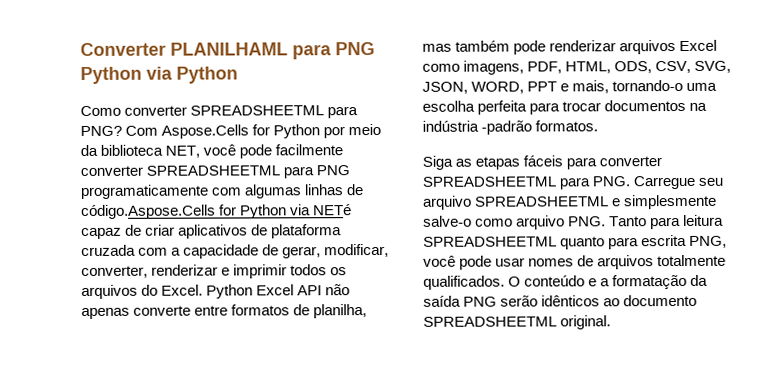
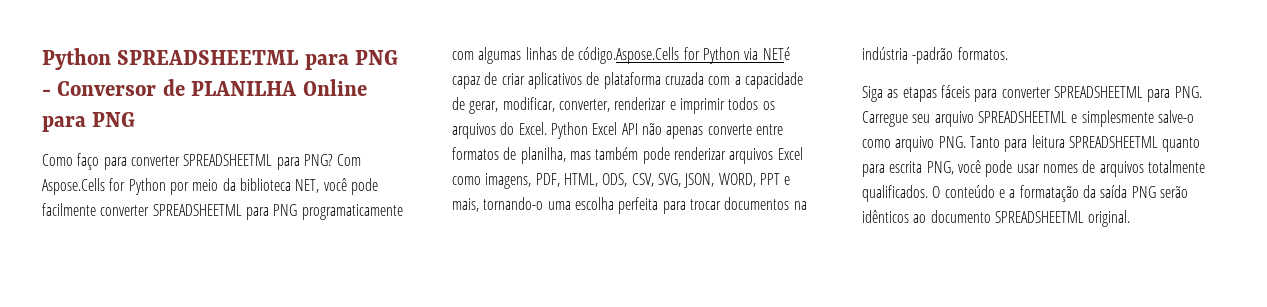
- Converter PLANILHAML para PNG Python via Python
+ Python SPREADSHEETML para PNG - Conversor de PLANILHA Online para PNG
- Como converter SPREADSHEETML para PNG?
+ Como faço para converter SPREADSHEETML para PNG?

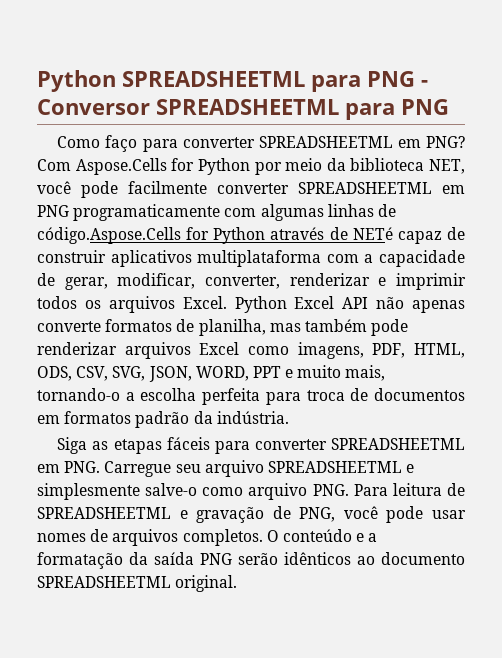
- Python SPREADSHEETML para PNG - Conversor de PLANILHA Online para PNG
+ Python SPREADSHEETML para PNG - Conversor SPREADSHEETML para PNG
- Como faço para converter SPREADSHEETML para PNG?
+ Como faço para converter SPREADSHEETML em PNG?
- Com Aspose.Cells for Python por meio da biblioteca NET, você pode facilmente converter SPREADSHEETML para PNG programaticamente com algumas linhas de código.Aspose.Cells for Python via NETé capaz de criar aplicativos de plataforma cruzada com a capacidade de gerar, modificar, converter, renderizar e imprimir todos os arquivos do Excel.
+ Com Aspose.Cells for Python por meio da biblioteca NET, você pode facilmente converter SPREADSHEETML em PNG programaticamente com algumas linhas de código.Aspose.Cells for Python através de NETé capaz de construir aplicativos multiplataforma com a capacidade de gerar, modificar, converter, renderizar e imprimir todos os arquivos Excel.
- Python Excel API não apenas converte entre formatos de planilha, mas também pode renderizar arquivos Excel como imagens, PDF, HTML, ODS, CSV, SVG, JSON, WORD, PPT e mais, tornando-o uma escolha perfeita para trocar documentos na indústria -padrão formatos.
+ Python Excel API não apenas converte formatos de planilha, mas também pode renderizar arquivos Excel como imagens, PDF, HTML, ODS, CSV, SVG, JSON, WORD, PPT e muito mais, tornando-o a escolha perfeita para troca de documentos em formatos padrão da indústria.
- Siga as etapas fáceis para converter SPREADSHEETML para PNG. Carregue seu arquivo SPREADSHEETML e simplesmente salve-o como arquivo PNG. Tanto para leitura SPREADSHEETML quanto para escrita PNG, você pode usar nomes de arquivos totalmente qualificados.
+ Siga as etapas fáceis para converter SPREADSHEETML em PNG. Carregue seu arquivo SPREADSHEETML e simplesmente salve-o como arquivo PNG. Para leitura de SPREADSHEETML e gravação de PNG, você pode usar nomes de arquivos completos.

